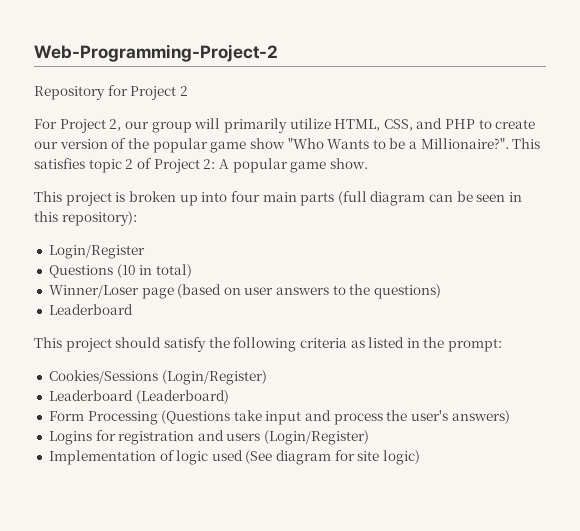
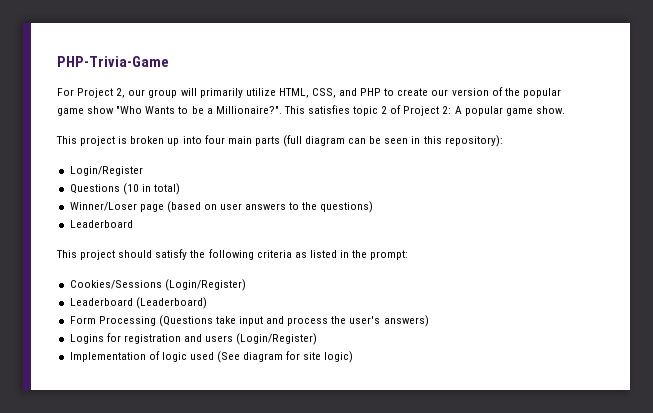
- Web-Programming-Project-2
- Repository for Project 2
+ PHP-Trivia-Game

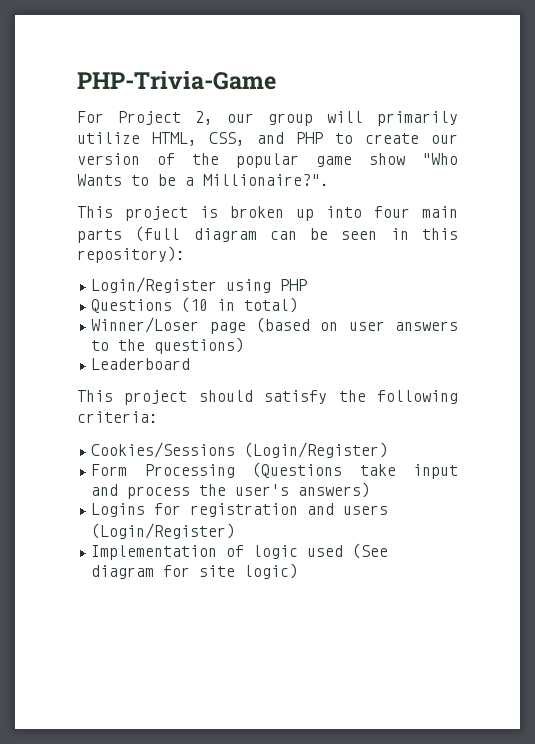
- This satisfies topic 2 of Project 2: A popular game show.
- Login/Register
+ Login/Register using PHP
- This project should satisfy the following criteria as listed in the prompt:
+ This project should satisfy the following criteria:
- Leaderboard (Leaderboard)

